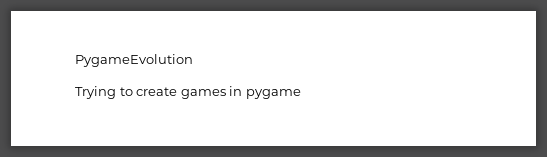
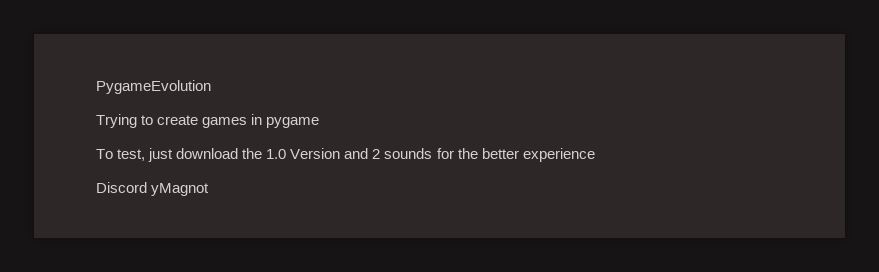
+ To test, just download the 1.0 Version and 2 sounds for the better experience
+ Discord yMagnot

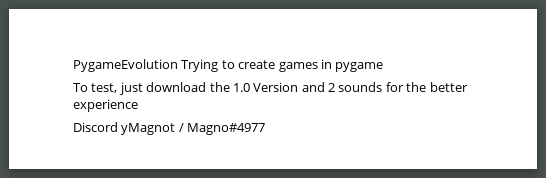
- PygameEvolution
- Trying to create games in pygame
+ PygameEvolution Trying to create games in pygame
- Discord yMagnot
+ Discord yMagnot / Magno#4977

